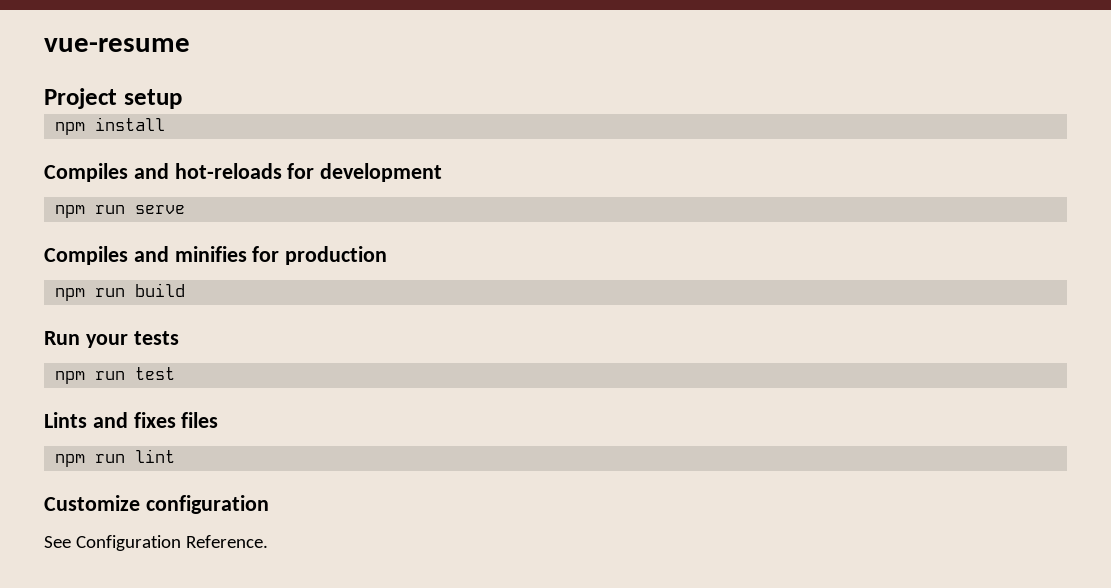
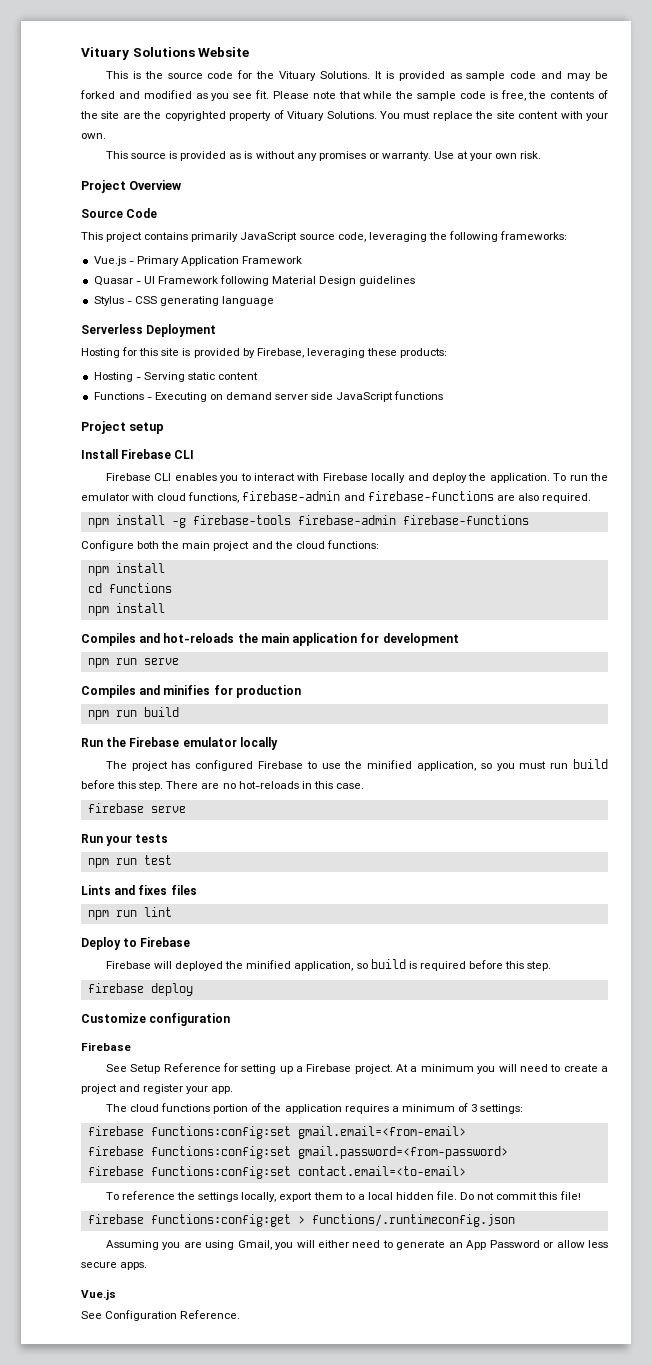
- vue-resume
+ Vituary Solutions Website
+ This is the source code for the Vituary Solutions. It is provided as sample code and may be forked and modified as you see fit. Please note that while the sample code is free, the contents of the site are the copyrighted property of Vituary Solutions. You must replace the site content with your own.
+ This source is provided as is without any promises or warranty. Use at your own risk.
+ Project Overview
+ Source Code
+ This project contains primarily JavaScript source code, leveraging the following frameworks:
+ Vue.js - Primary Application Framework
+ Quasar - UI Framework following Material Design guidelines
+ Stylus - CSS generating language
+ Serverless Deployment
+ Hosting for this site is provided by Firebase, leveraging these products:
+ Hosting - Serving static content
+ Functions - Executing on demand server side JavaScript functions
  Project setup
+ Install Firebase CLI
+ Firebase CLI enables you to interact with Firebase locally and deploy the application. To run the emulator with cloud functions, firebase-admin and firebase-functions are also required.
+ npm install -g firebase-tools firebase-admin firebase-functions
+ Configure both the main project and the cloud functions:
+ npm install
+ cd functions
- Compiles and hot-reloads for development
+ Compiles and hot-reloads the main application for development
+ Run the Firebase emulator locally
+ The project has configured Firebase to use the minified application, so you must run build before this step. There are no hot-reloads in this case.
+ firebase serve
+ Deploy to Firebase
+ Firebase will deployed the minified application, so build is required before this step.
+ firebase deploy
  Customize configuration
+ Firebase
+ See Setup Reference for setting up a Firebase project. At a minimum you will need to create a project and register your app.
+ The cloud functions portion of the application requires a minimum of 3 settings:
+ firebase functions:config:set gmail.email=<from-email>
+ firebase functions:config:set gmail.password=<from-password>
+ firebase functions:config:set contact.email=<to-email>
+ To reference the settings locally, export them to a local hidden file. Do not commit this file!
+ firebase functions:config:get > functions/.runtimeconfig.json
+ Assuming you are using Gmail, you will either need to generate an App Password or allow less secure apps.
+ Vue.js

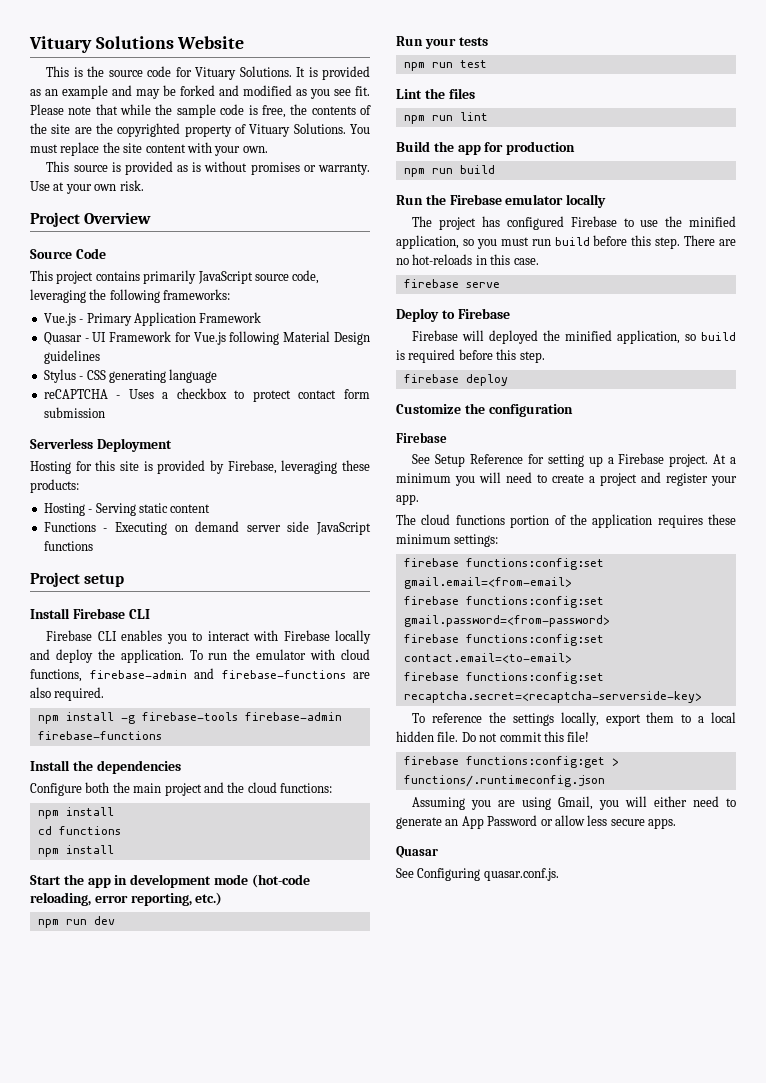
- This is the source code for the Vituary Solutions.
+ This is the source code for Vituary Solutions.
- It is provided as sample code and may be forked and modified as you see fit.
+ It is provided as an example and may be forked and modified as you see fit.
- This source is provided as is without any promises or warranty.
+ This source is provided as is without promises or warranty.
- Quasar - UI Framework following Material Design guidelines
+ Quasar - UI Framework for Vue.js following Material Design guidelines
+ reCAPTCHA - Uses a checkbox to protect contact form submission
+ Install the dependencies
- Compiles and hot-reloads the main application for development
- npm run serve
- Compiles and minifies for production
+ Start the app in development mode (hot-code reloading, error reporting, etc.)
+ npm run dev
+ Run your tests
+ npm run test
+ Lint the files
+ npm run lint
+ Build the app for production
- Run your tests
- npm run test
- Lints and fixes files
- npm run lint
- Customize configuration
+ Customize the configuration
- The cloud functions portion of the application requires a minimum of 3 settings:
+ The cloud functions portion of the application requires these minimum settings:
+ firebase functions:config:set recaptcha.secret=<recaptcha-serverside-key>
  Assuming you are using Gmail, you will either need to generate an App Password or allow less secure apps.
- Vue.js
- See Configuration Reference.
+ Quasar
+ See Configuring quasar.conf.js.

